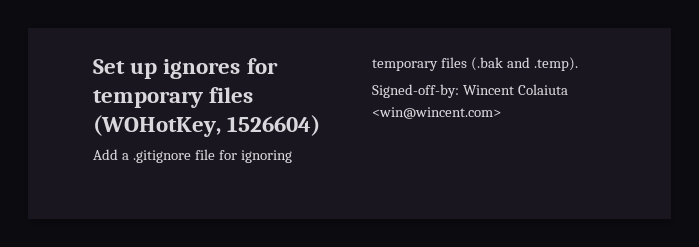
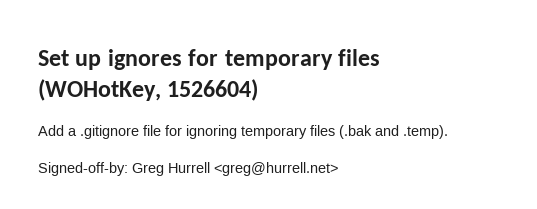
- Signed-off-by: Wincent Colaiuta <win@wincent.com>
+ Signed-off-by: Greg Hurrell <greg@hurrell.net>

